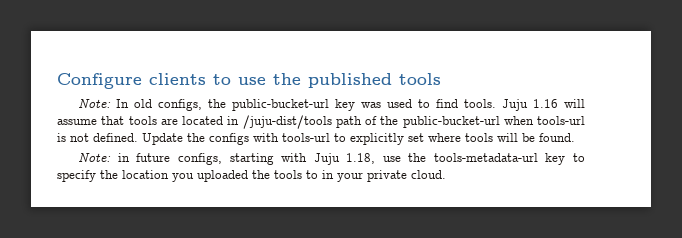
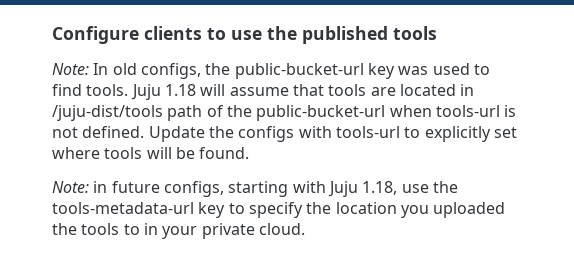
- Juju 1.16 will assume that tools are located in /juju-dist/tools path of the public-bucket-url when tools-url is not defined.
+ Juju 1.18 will assume that tools are located in /juju-dist/tools path of the public-bucket-url when tools-url is not defined.

